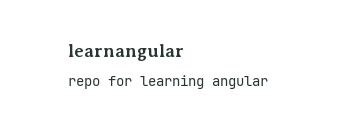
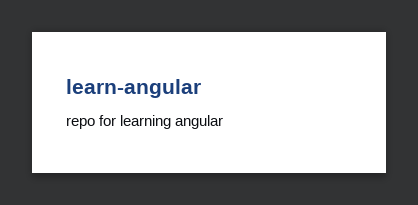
- learnangular
+ learn-angular

